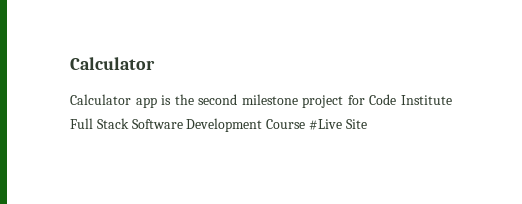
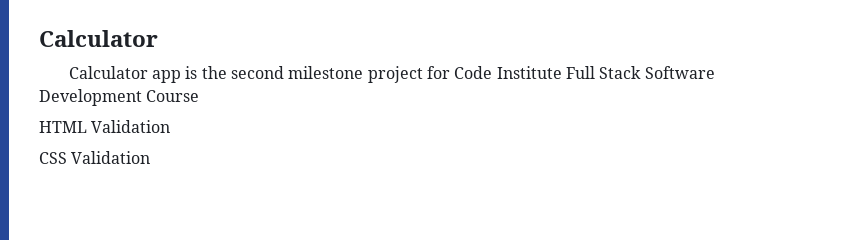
- Calculator app is the second milestone project for Code Institute Full Stack Software Development Course #Live Site
+ Calculator app is the second milestone project for Code Institute Full Stack Software Development Course
+ HTML Validation
+ CSS Validation

